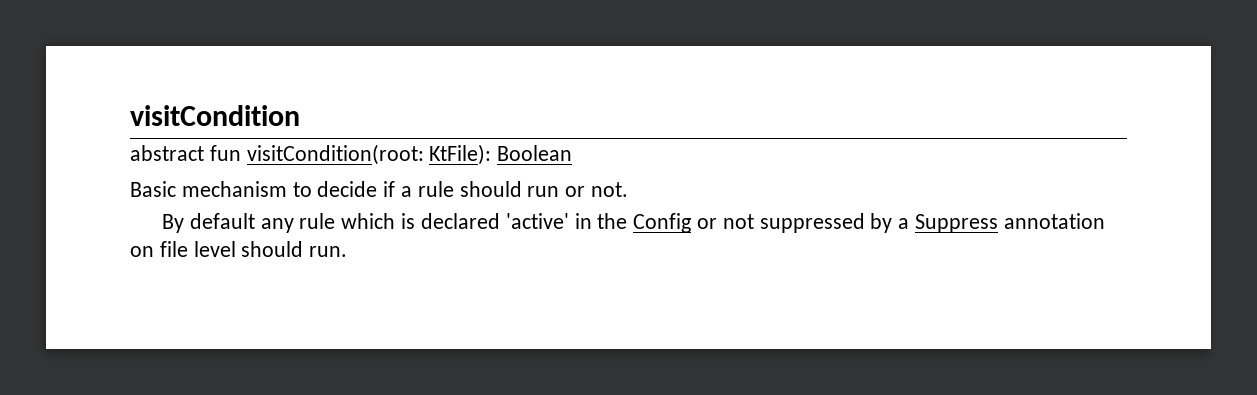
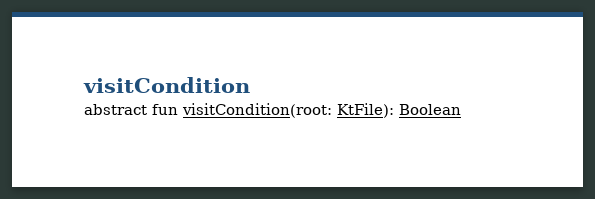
- Basic mechanism to decide if a rule should run or not.
- By default any rule which is declared 'active' in the Config or not suppressed by a Suppress annotation on file level should run.

